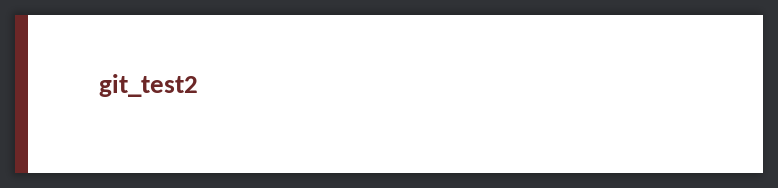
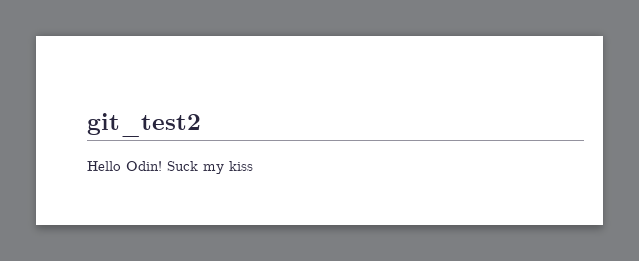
+ Hello Odin! Suck my kiss

